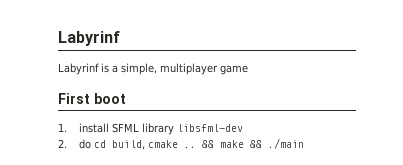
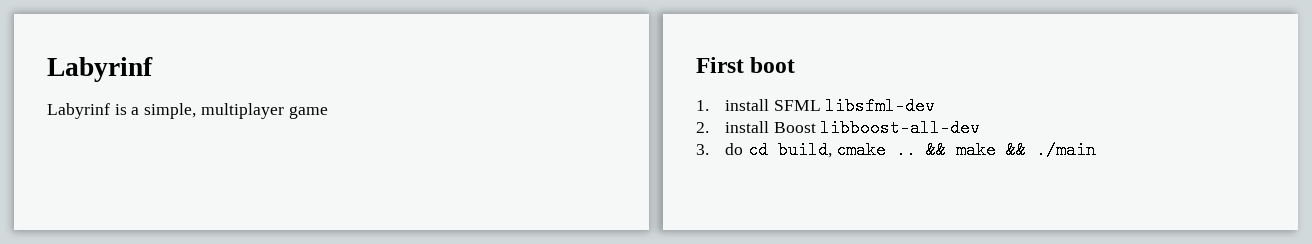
- 1. install SFML library libsfml-dev
+ 1. install SFML libsfml-dev
- 2. do cd build, cmake ..
+ 2. install Boost libboost-all-dev
+ 3. do cd build, cmake ..

